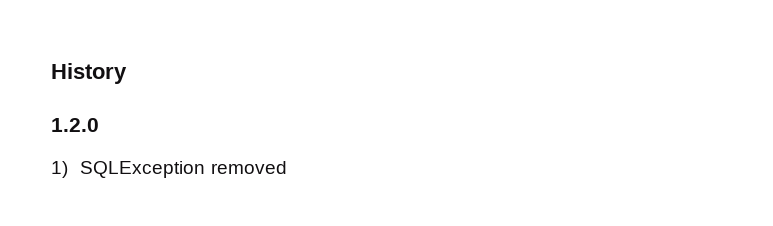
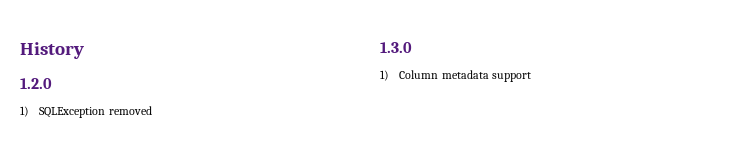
+ 1.3.0
+ 1) Column metadata support

